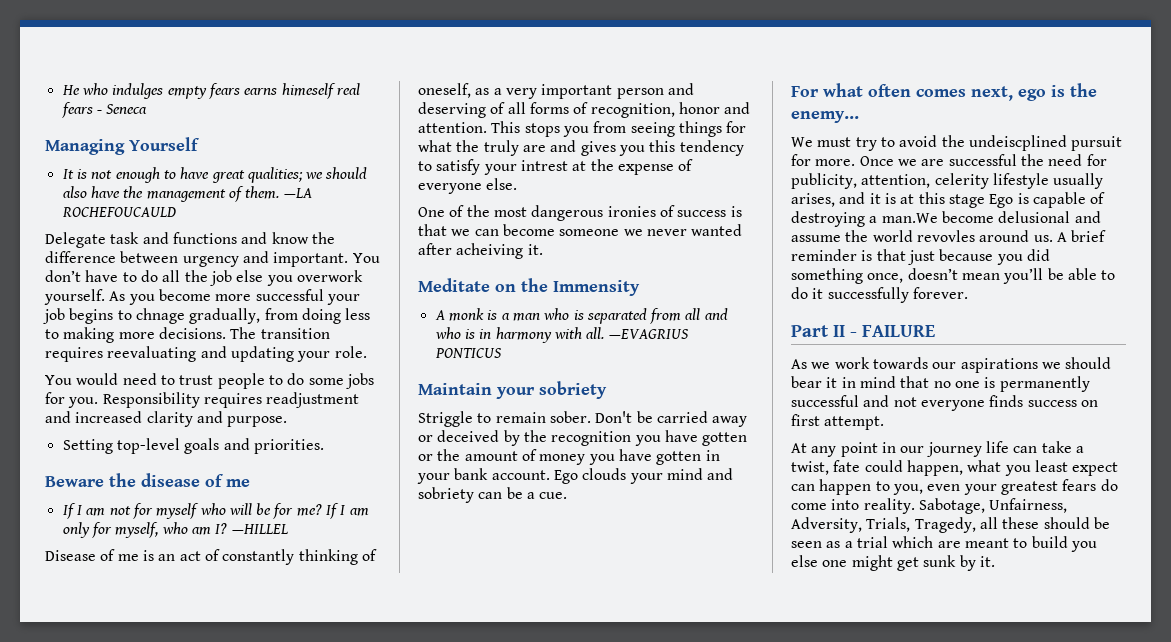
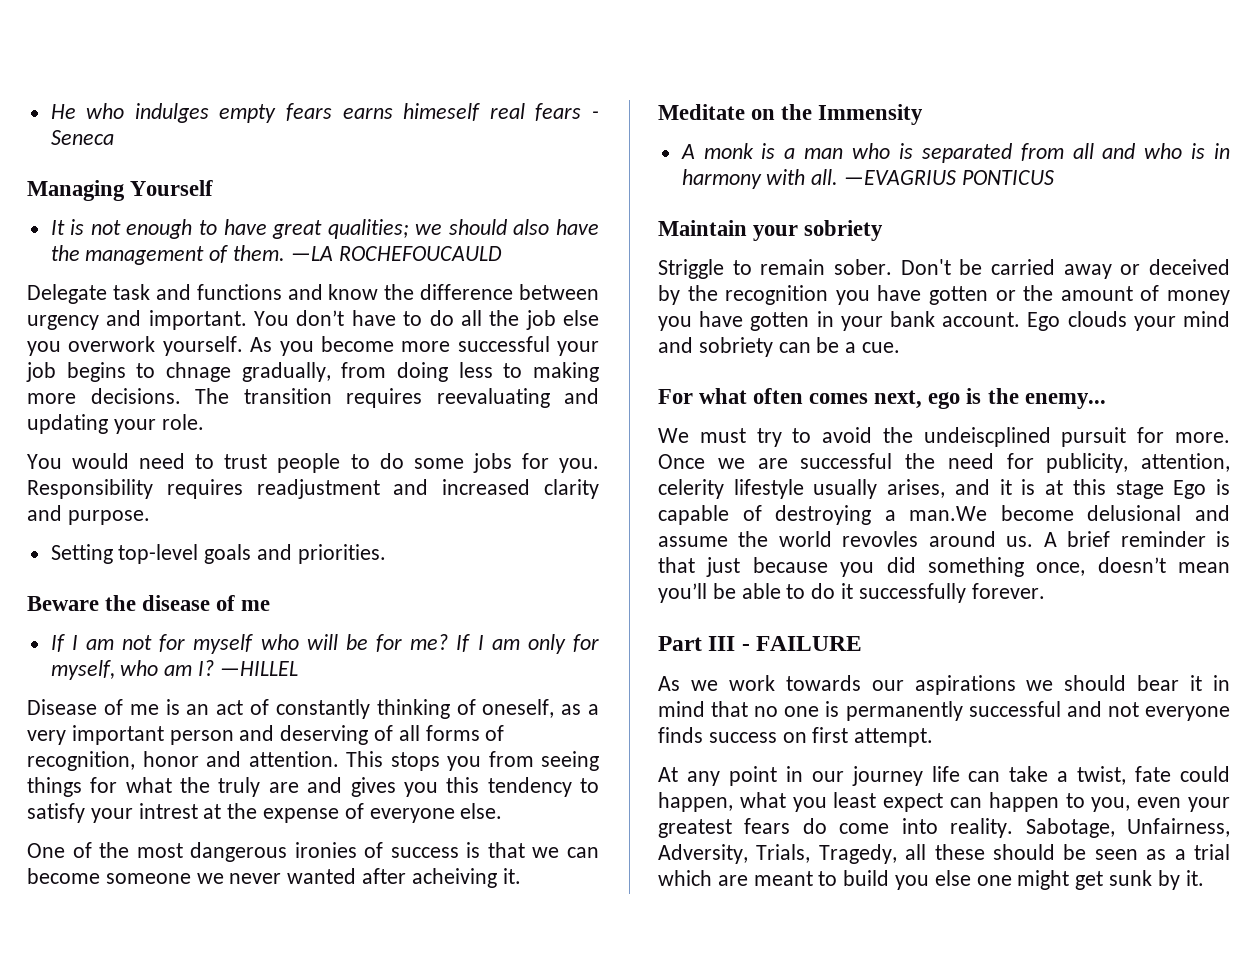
- Part II - FAILURE
+ Part III - FAILURE

